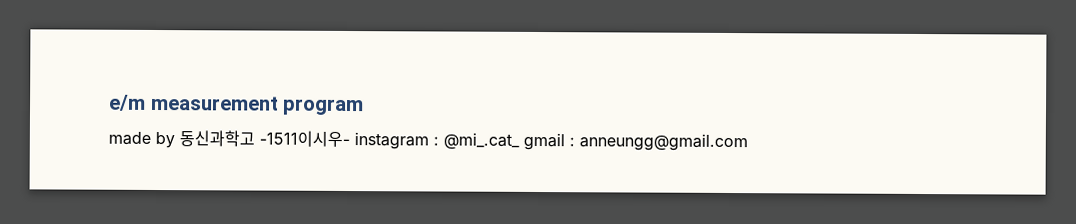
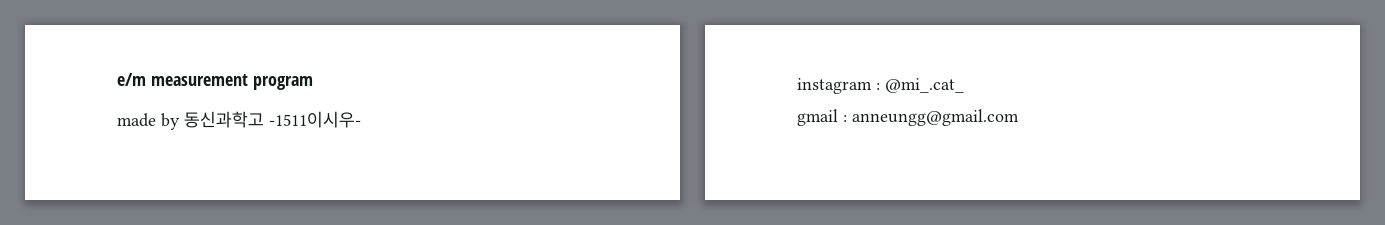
- made by 동신과학고 -1511이시우- instagram : @mi_.cat_ gmail : anneungg@gmail.com
+ made by 동신과학고 -1511이시우-
+ instagram : @mi_.cat_
+ gmail : anneungg@gmail.com

